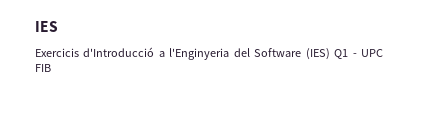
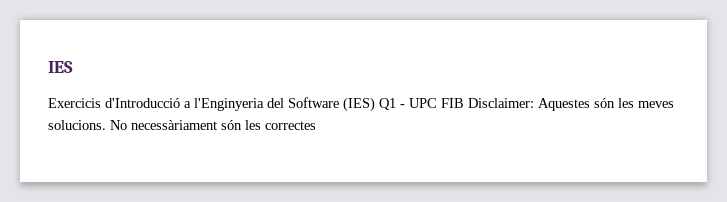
- Exercicis d'Introducció a l'Enginyeria del Software (IES) Q1 - UPC FIB
+ Exercicis d'Introducció a l'Enginyeria del Software (IES) Q1 - UPC FIB Disclaimer: Aquestes són les meves solucions. No necessàriament són les correctes

